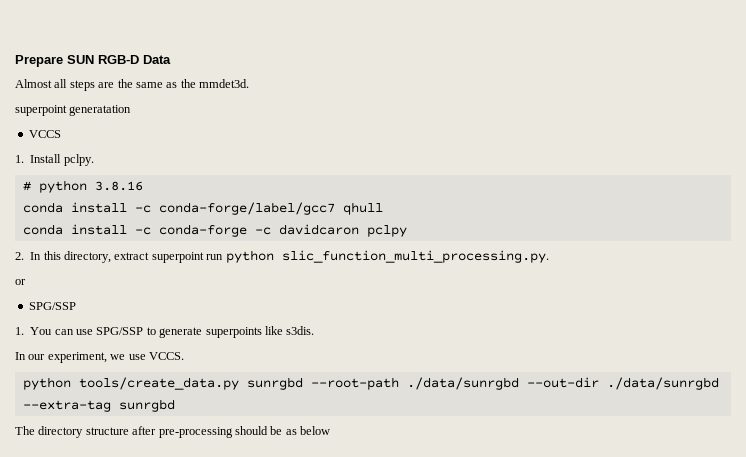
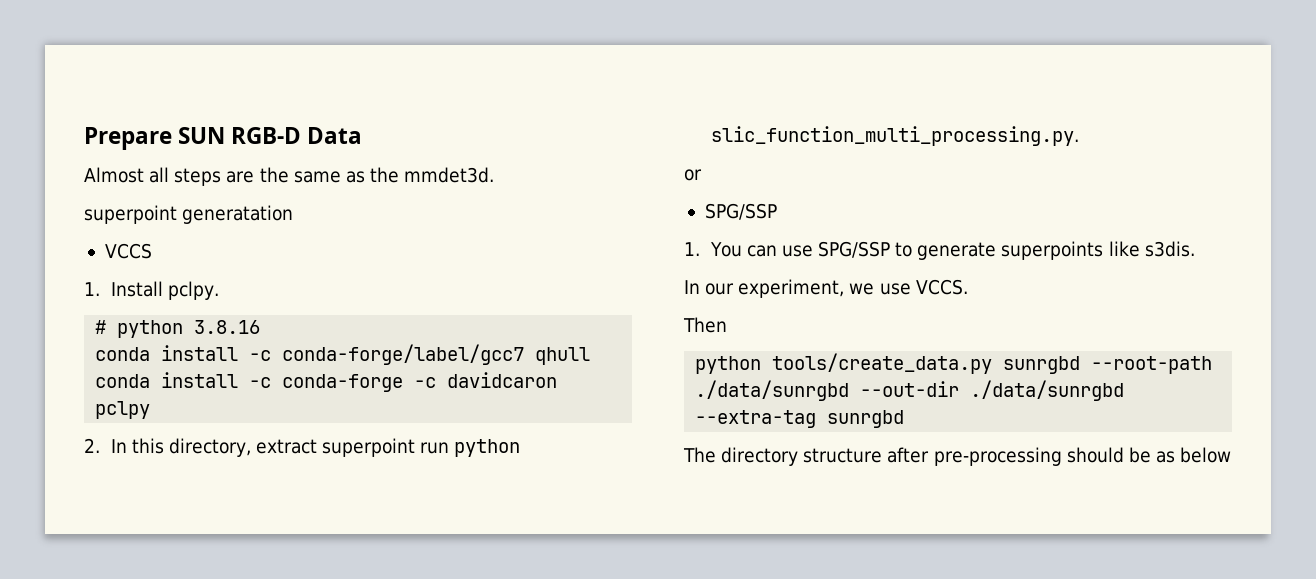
+ Then

